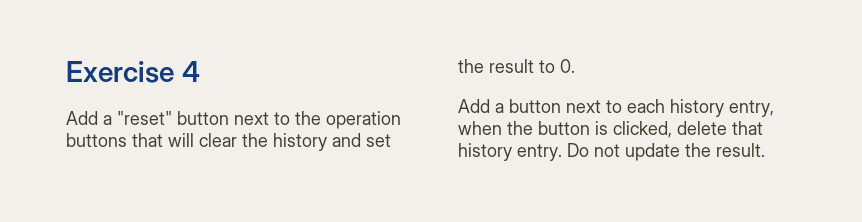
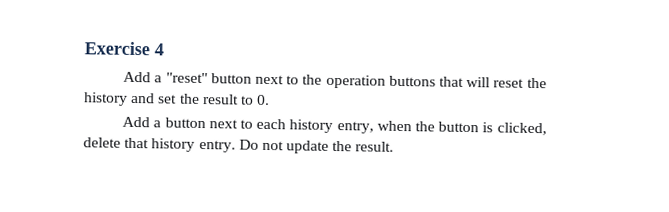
- Add a "reset" button next to the operation buttons that will clear the history and set the result to 0.
+ Add a "reset" button next to the operation buttons that will reset the history and set the result to 0.

